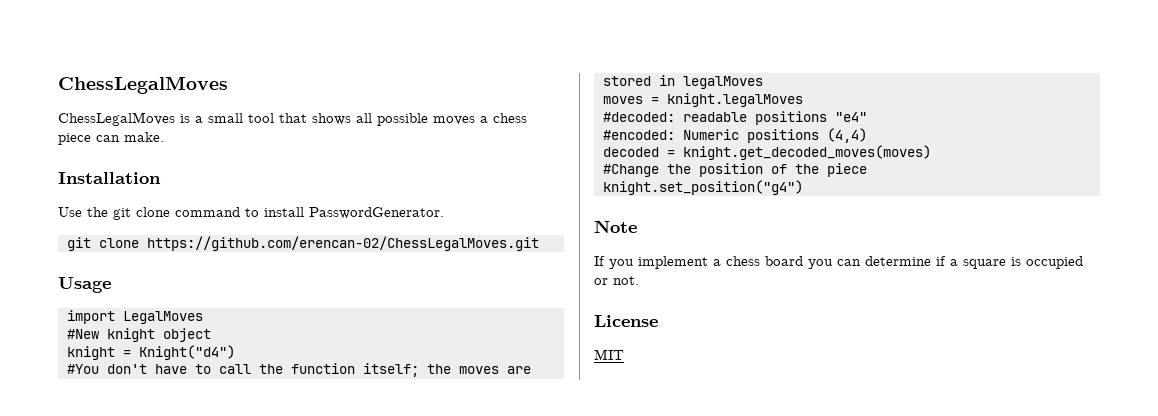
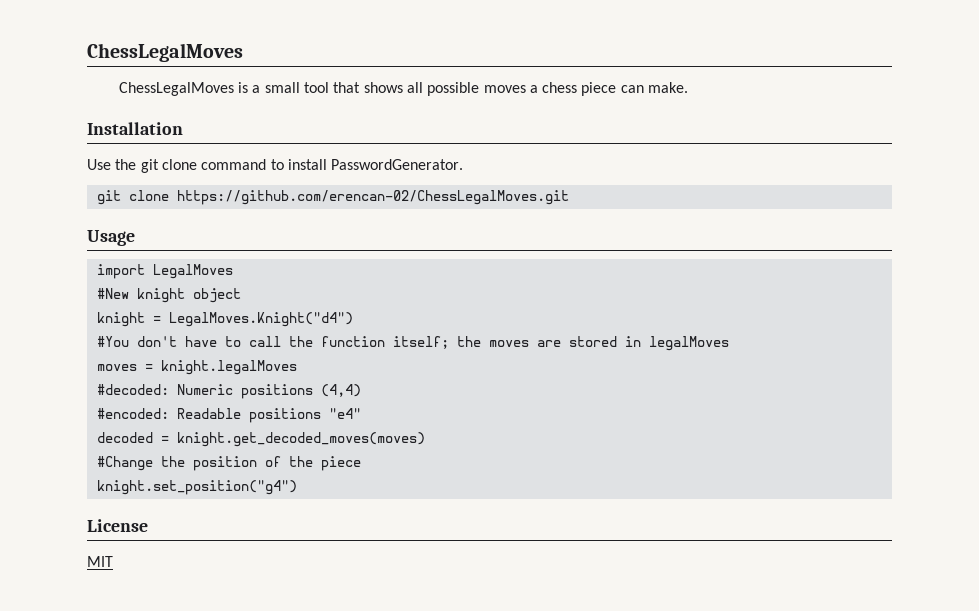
- knight = Knight("d4")
+ knight = LegalMoves.Knight("d4")
- #decoded: readable positions "e4"
- #encoded: Numeric positions (4,4)
+ #decoded: Numeric positions (4,4)
+ #encoded: Readable positions "e4"
- Note
- If you implement a chess board you can determine if a square is occupied or not.

